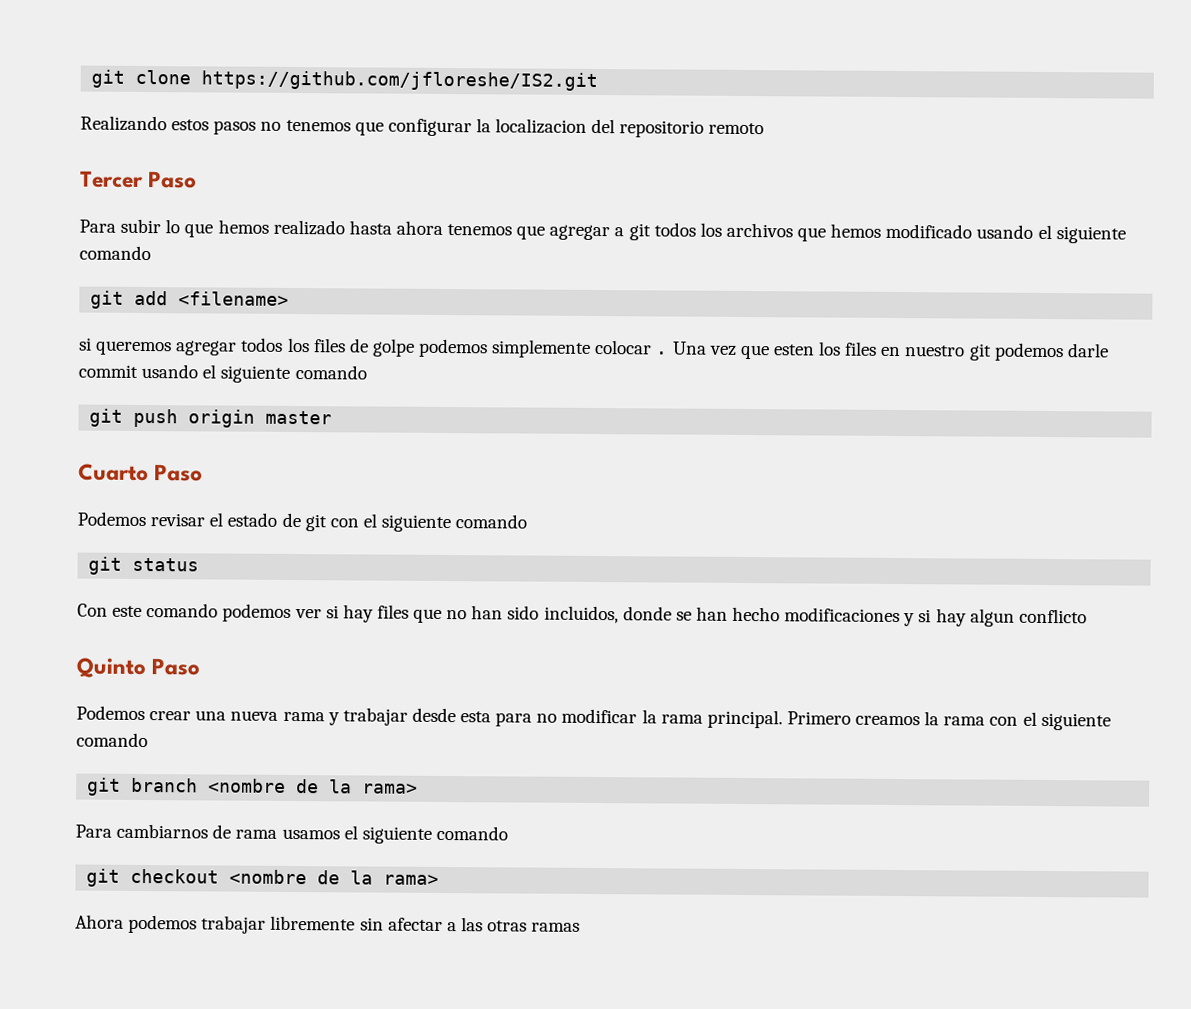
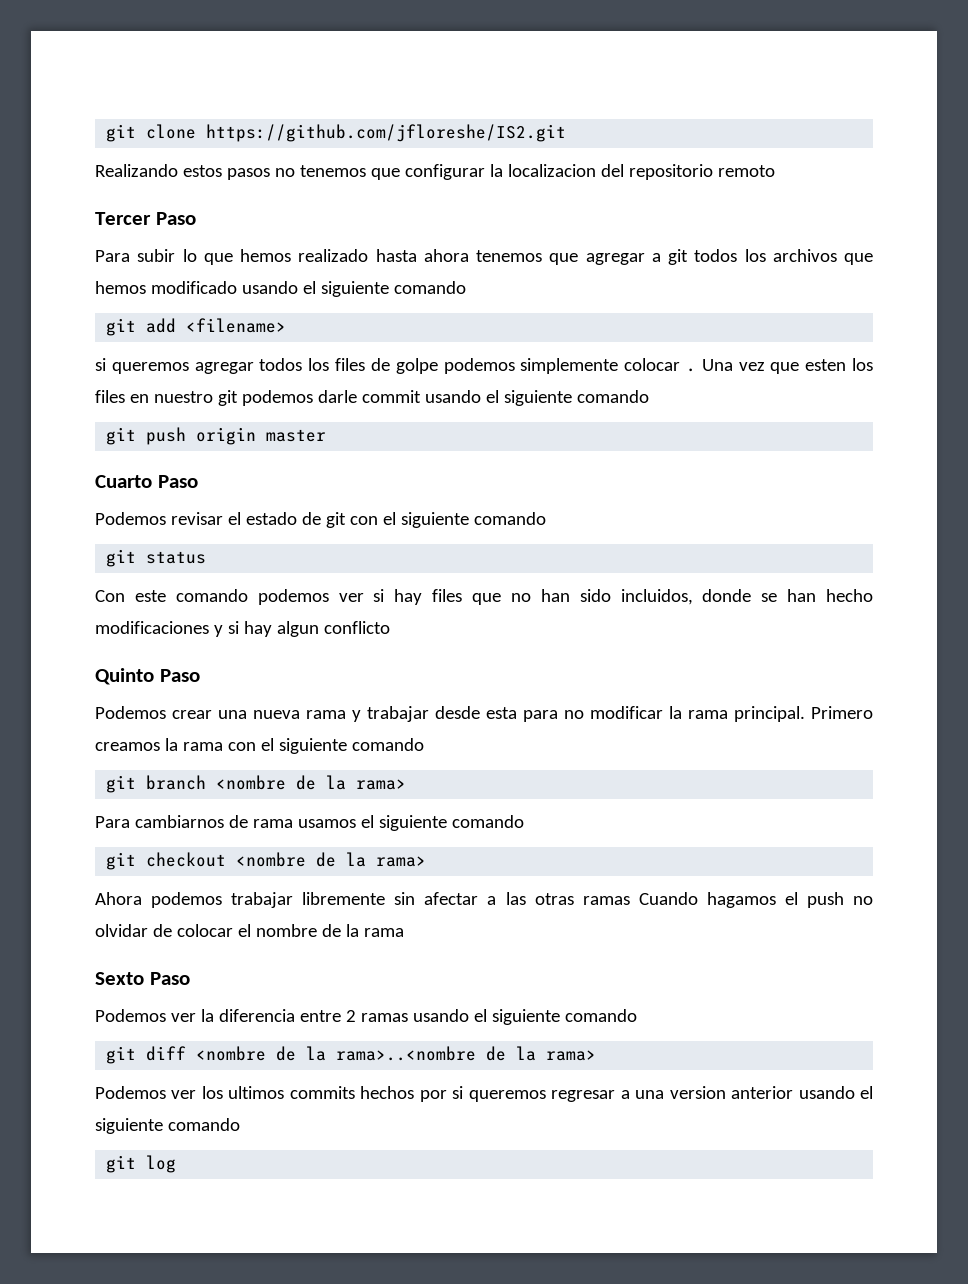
- Ahora podemos trabajar libremente sin afectar a las otras ramas
+ Ahora podemos trabajar libremente sin afectar a las otras ramas Cuando hagamos el push no olvidar de colocar el nombre de la rama
+ Sexto Paso
+ Podemos ver la diferencia entre 2 ramas usando el siguiente comando
+ git diff <nombre de la rama>..<nombre de la rama>
+ Podemos ver los ultimos commits hechos por si queremos regresar a una version anterior usando el siguiente comando
+ git log

